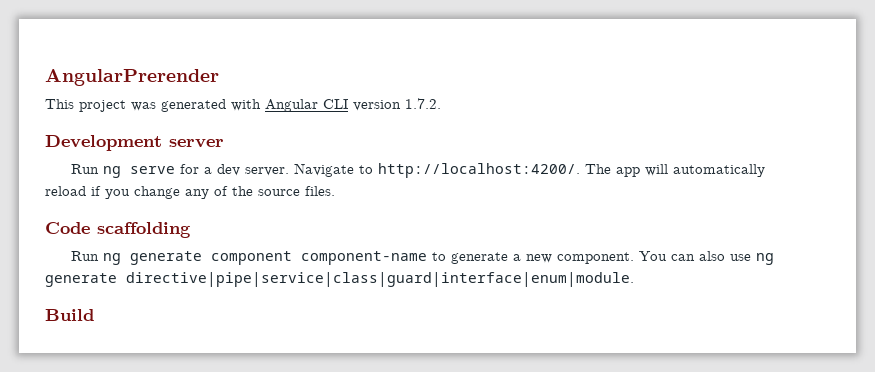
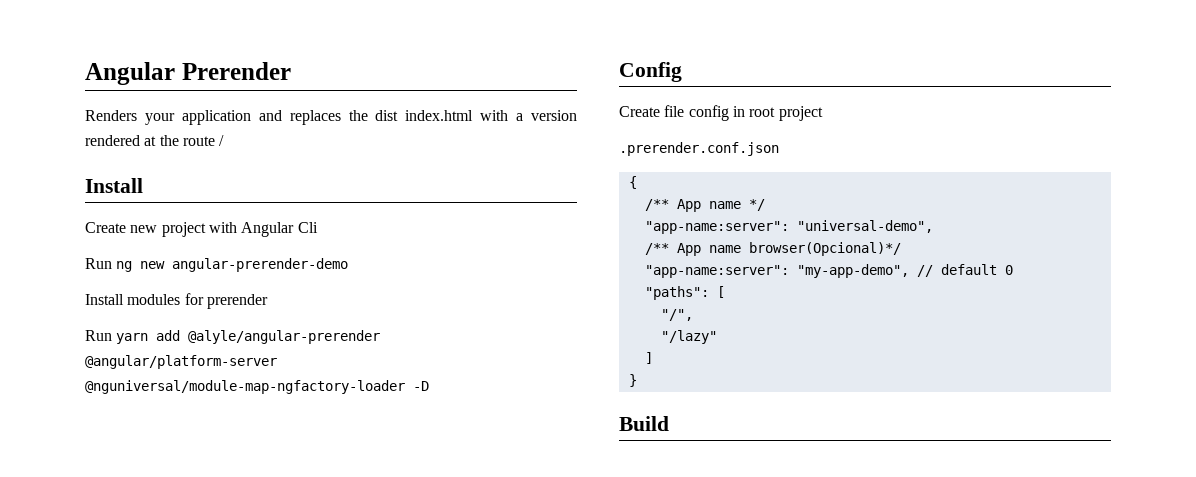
- AngularPrerender
- This project was generated with Angular CLI version 1.7.2.
- Development server
- Run ng serve for a dev server. Navigate to http://localhost:4200/. The app will automatically reload if you change any of the source files.
- Code scaffolding
- Run ng generate component component-name to generate a new component. You can also use ng generate directive|pipe|service|class|guard|interface|enum|module.
+ Angular Prerender
+ Renders your application and replaces the dist index.html with a version rendered at the route /
+ Install
+ Create new project with Angular Cli
+ Run ng new angular-prerender-demo
+ Install modules for prerender
+ Run yarn add @alyle/angular-prerender @angular/platform-server @nguniversal/module-map-ngfactory-loader -D
+ Config
+ Create file config in root project
+ .prerender.conf.json
+ {
+ /** App name */
+ "app-name:server": "universal-demo",
+ /** App name browser(Opcional)*/
+ "app-name:server": "my-app-demo", // default 0
+ "paths": [
+ "/",
+ "/lazy"
+ ]
+ }

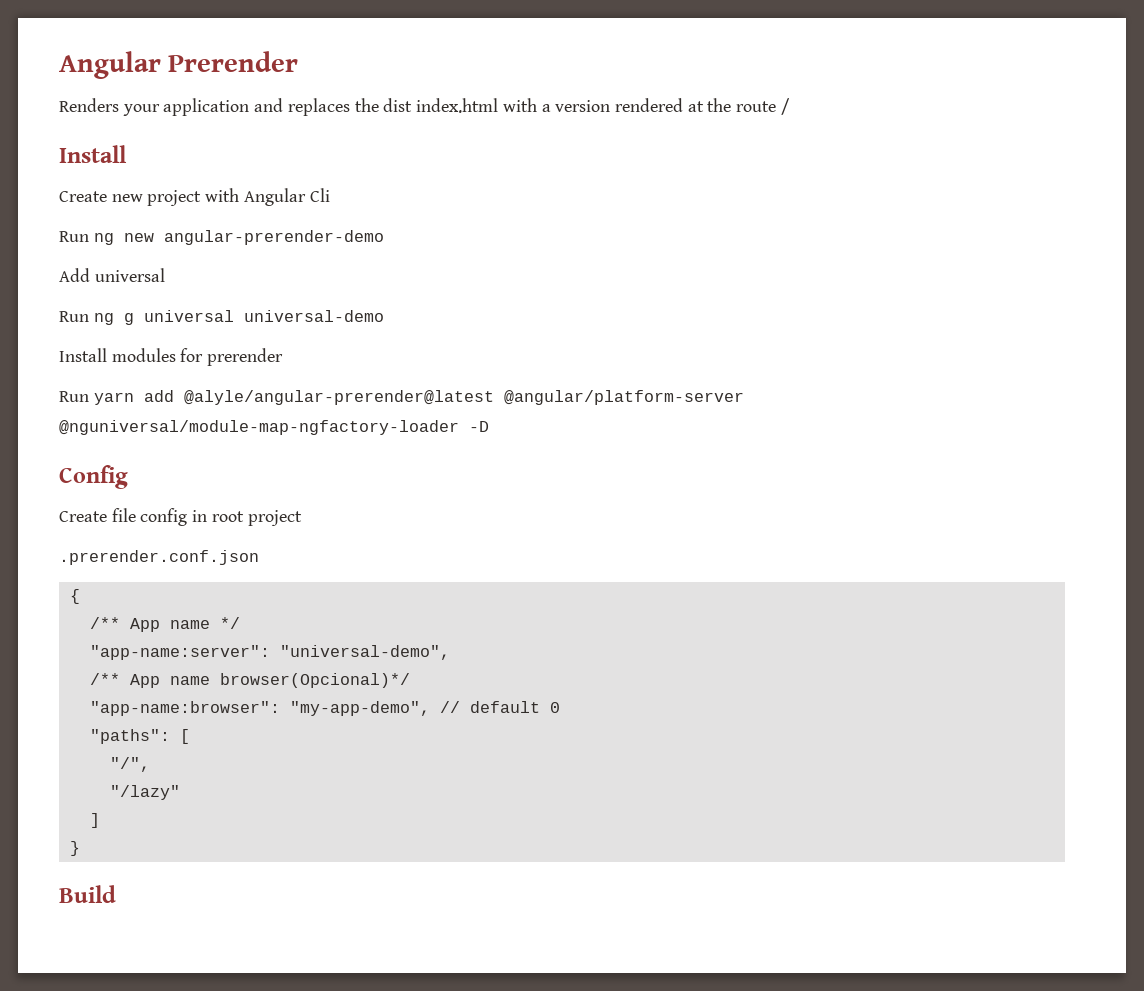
+ Add universal
+ Run ng g universal universal-demo
- Run yarn add @alyle/angular-prerender @angular/platform-server @nguniversal/module-map-ngfactory-loader -D
+ Run yarn add @alyle/angular-prerender@latest @angular/platform-server @nguniversal/module-map-ngfactory-loader -D
- "app-name:server": "my-app-demo", // default 0
+ "app-name:browser": "my-app-demo", // default 0

